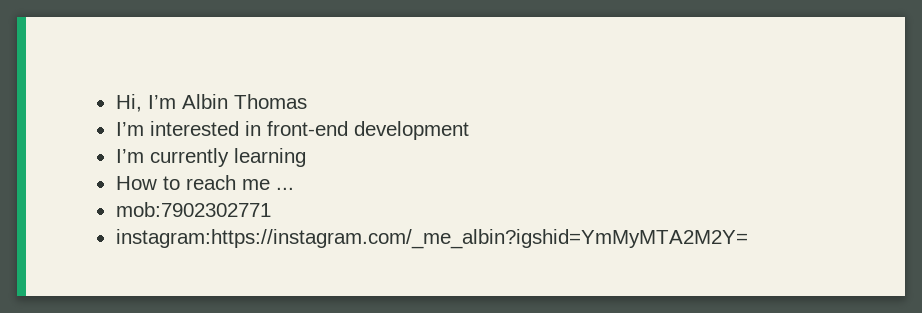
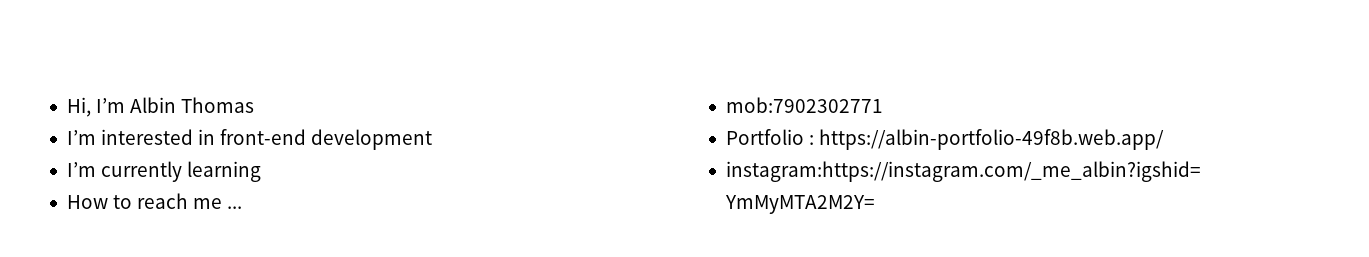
+ Portfolio : https://albin-portfolio-49f8b.web.app/

